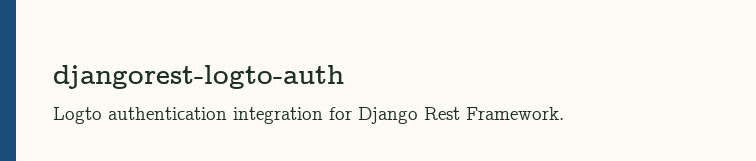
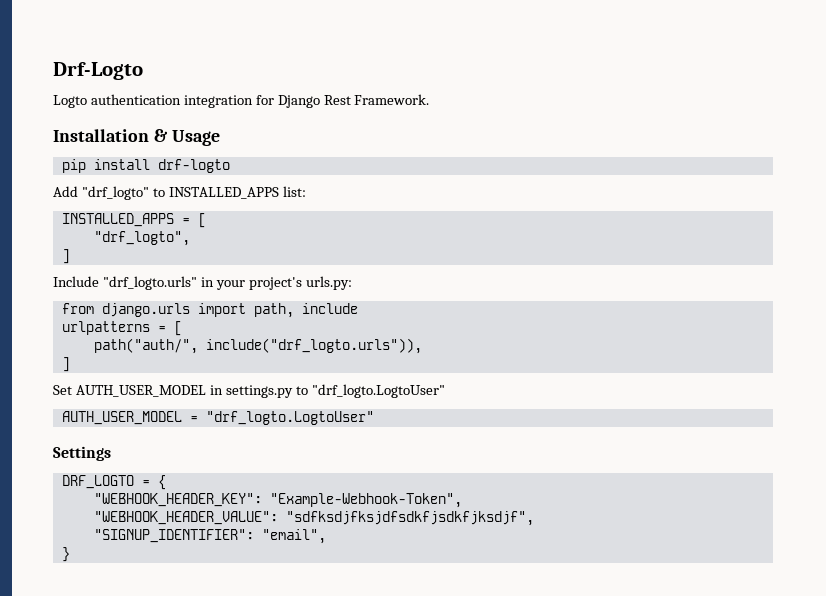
- djangorest-logto-auth
+ Drf-Logto
+ Installation & Usage
+ pip install drf-logto
+ Add "drf_logto" to INSTALLED_APPS list:
+ INSTALLED_APPS = [
+ "drf_logto",
+ ]
+ Include "drf_logto.urls" in your project's urls.py:
+ from django.urls import path, include
+ urlpatterns = [
+ path("auth/", include("drf_logto.urls")),
+ ]
+ Set AUTH_USER_MODEL in settings.py to "drf_logto.LogtoUser"
+ AUTH_USER_MODEL = "drf_logto.LogtoUser"
+ Settings
+ DRF_LOGTO = {
+ "WEBHOOK_HEADER_KEY": "Example-Webhook-Token",
+ "WEBHOOK_HEADER_VALUE": "sdfksdjfksjdfsdkfjsdkfjksdjf",
+ "SIGNUP_IDENTIFIER": "email",
+ }

